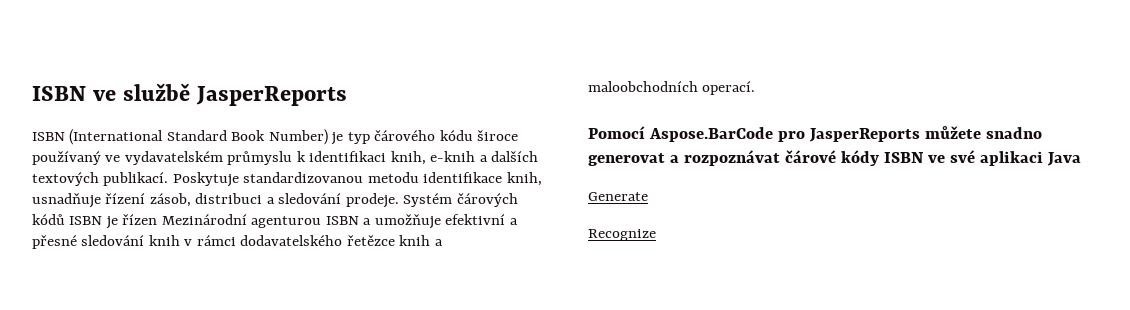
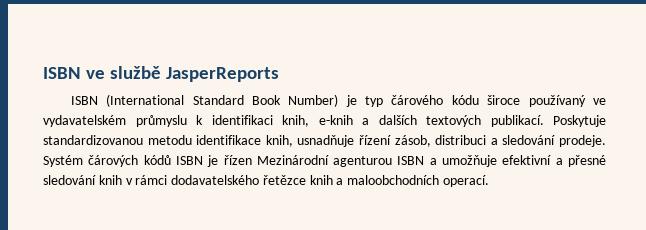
- Pomocí Aspose.BarCode pro JasperReports můžete snadno generovat a rozpoznávat čárové kódy ISBN ve své aplikaci Java
- Generate
- Recognize

